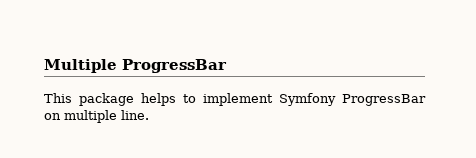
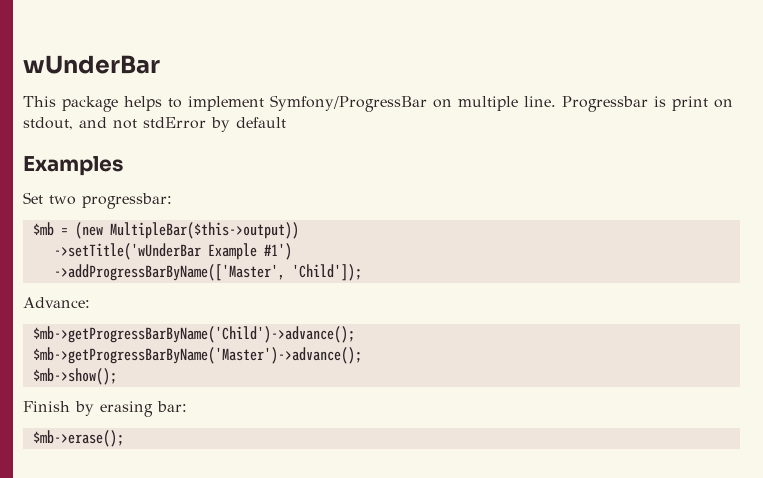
- Multiple ProgressBar
+ wUnderBar
- This package helps to implement Symfony ProgressBar on multiple line.
+ This package helps to implement Symfony/ProgressBar on multiple line.
+ Progressbar is print on stdout, and not stdError by default
+ Examples
+ Set two progressbar:
+ $mb = (new MultipleBar($this->output))
+ ->setTitle('wUnderBar Example #1')
+ ->addProgressBarByName(['Master', 'Child']);
+ Advance:
+ $mb->getProgressBarByName('Child')->advance();
+ $mb->getProgressBarByName('Master')->advance();
+ $mb->show();
+ Finish by erasing bar:
+ $mb->erase();

